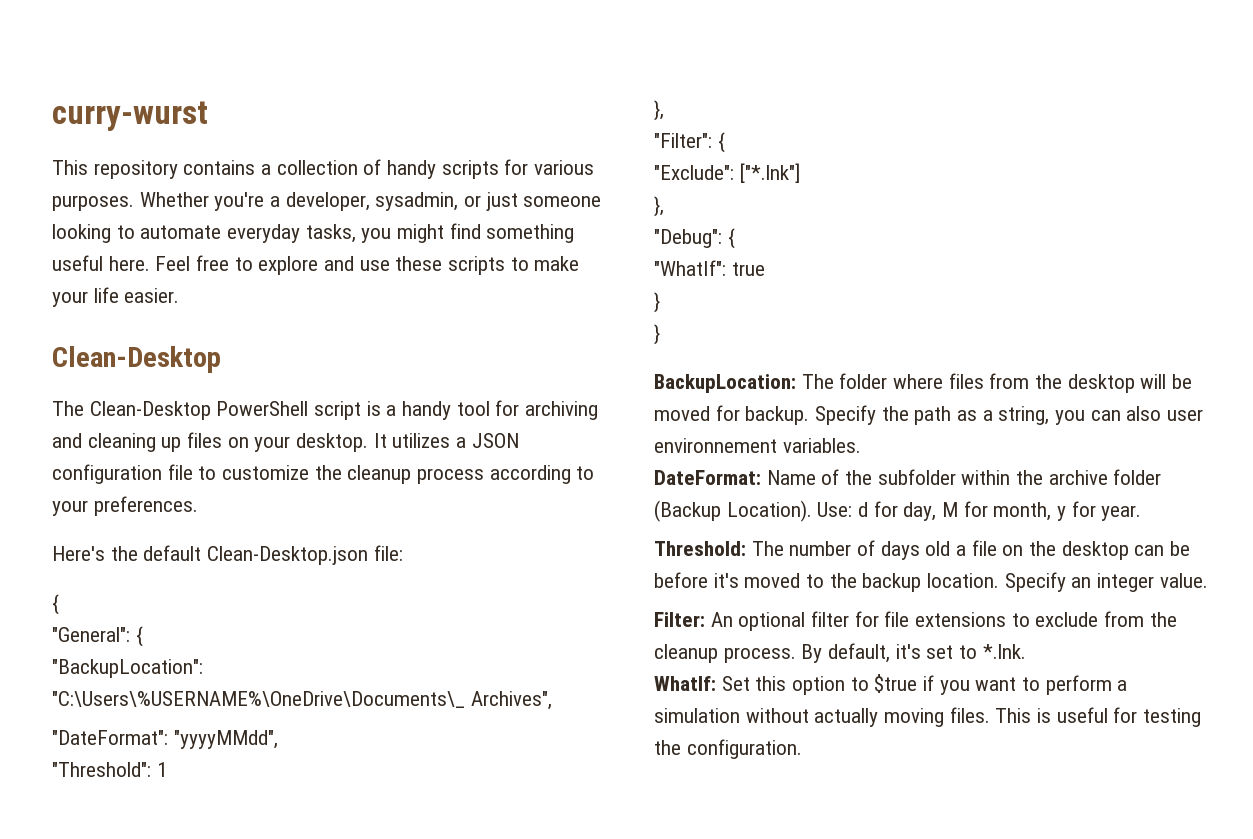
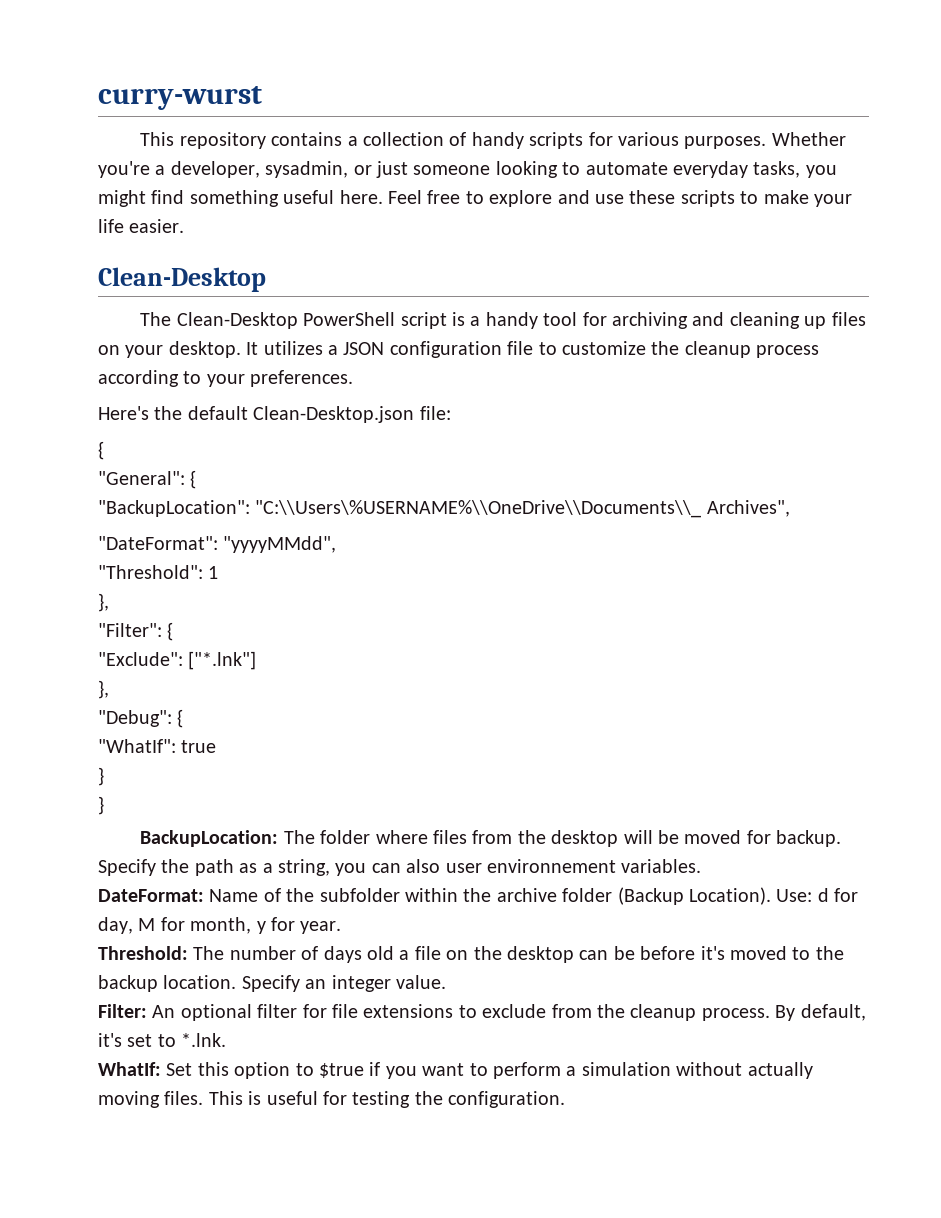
- "BackupLocation": "C:\Users\%USERNAME%\OneDrive\Documents\_ Archives",
+ "BackupLocation": "C:\\Users\%USERNAME%\\OneDrive\\Documents\\_ Archives",

